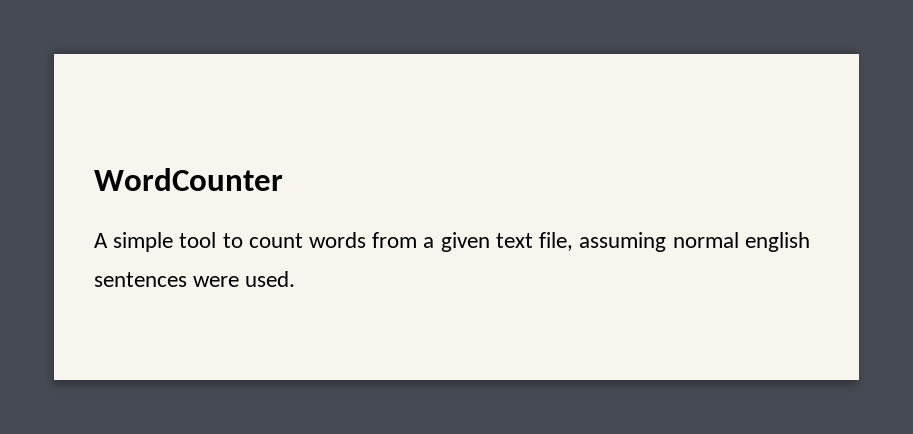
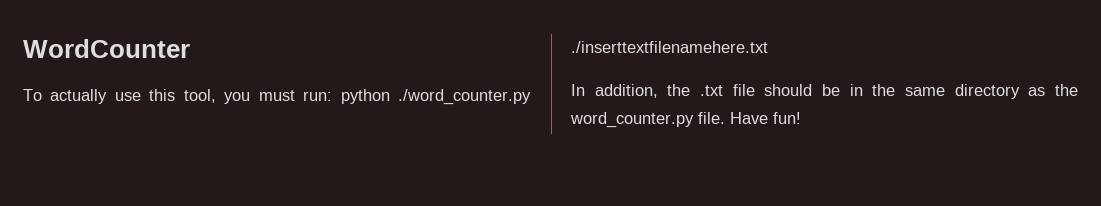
- A simple tool to count words from a given text file, assuming normal english sentences were used.
+ To actually use this tool, you must run: python ./word_counter.py ./inserttextfilenamehere.txt
+ In addition, the .txt file should be in the same directory as the word_counter.py file. Have fun!

